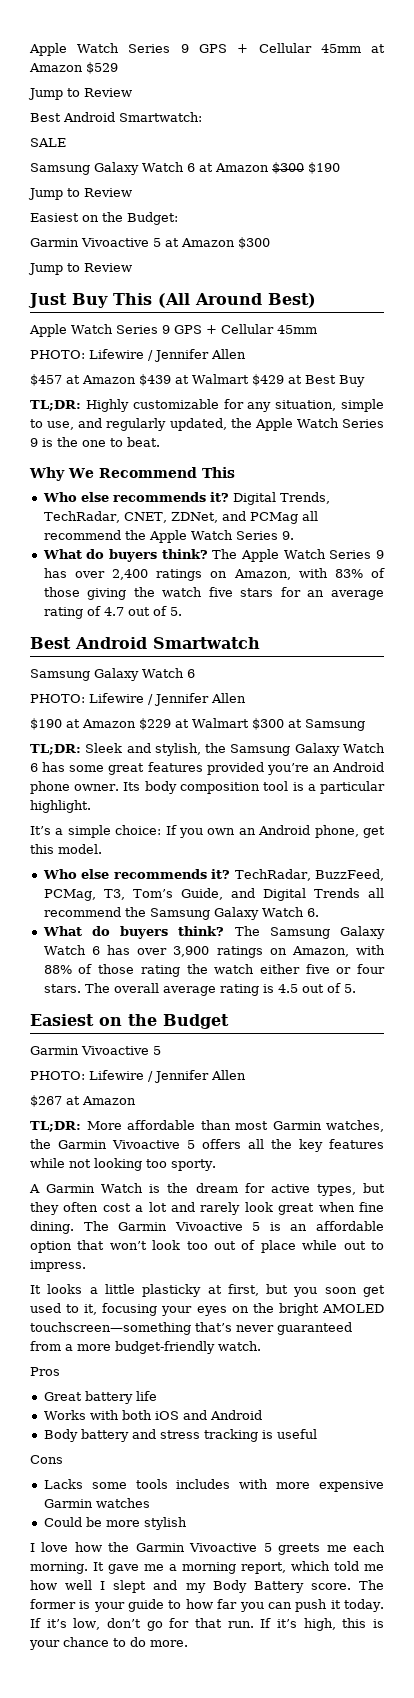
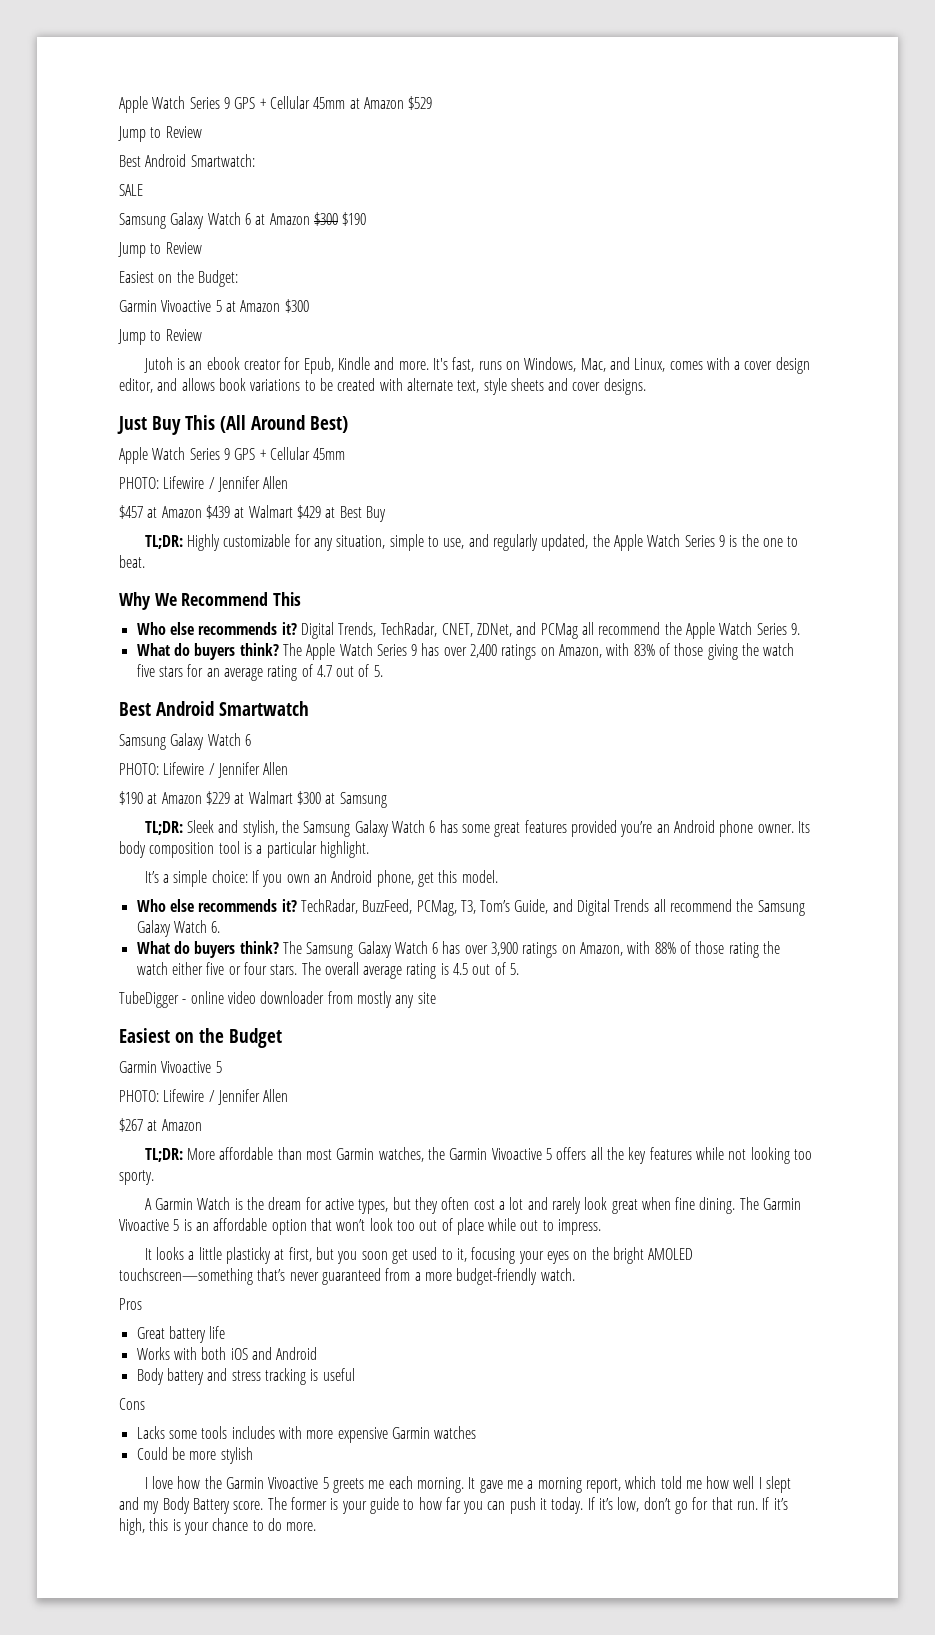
+ Jutoh is an ebook creator for Epub, Kindle and more. It's fast, runs on Windows, Mac, and Linux, comes with a cover design editor, and allows book variations to be created with alternate text, style sheets and cover designs.
+ TubeDigger - online video downloader from mostly any site

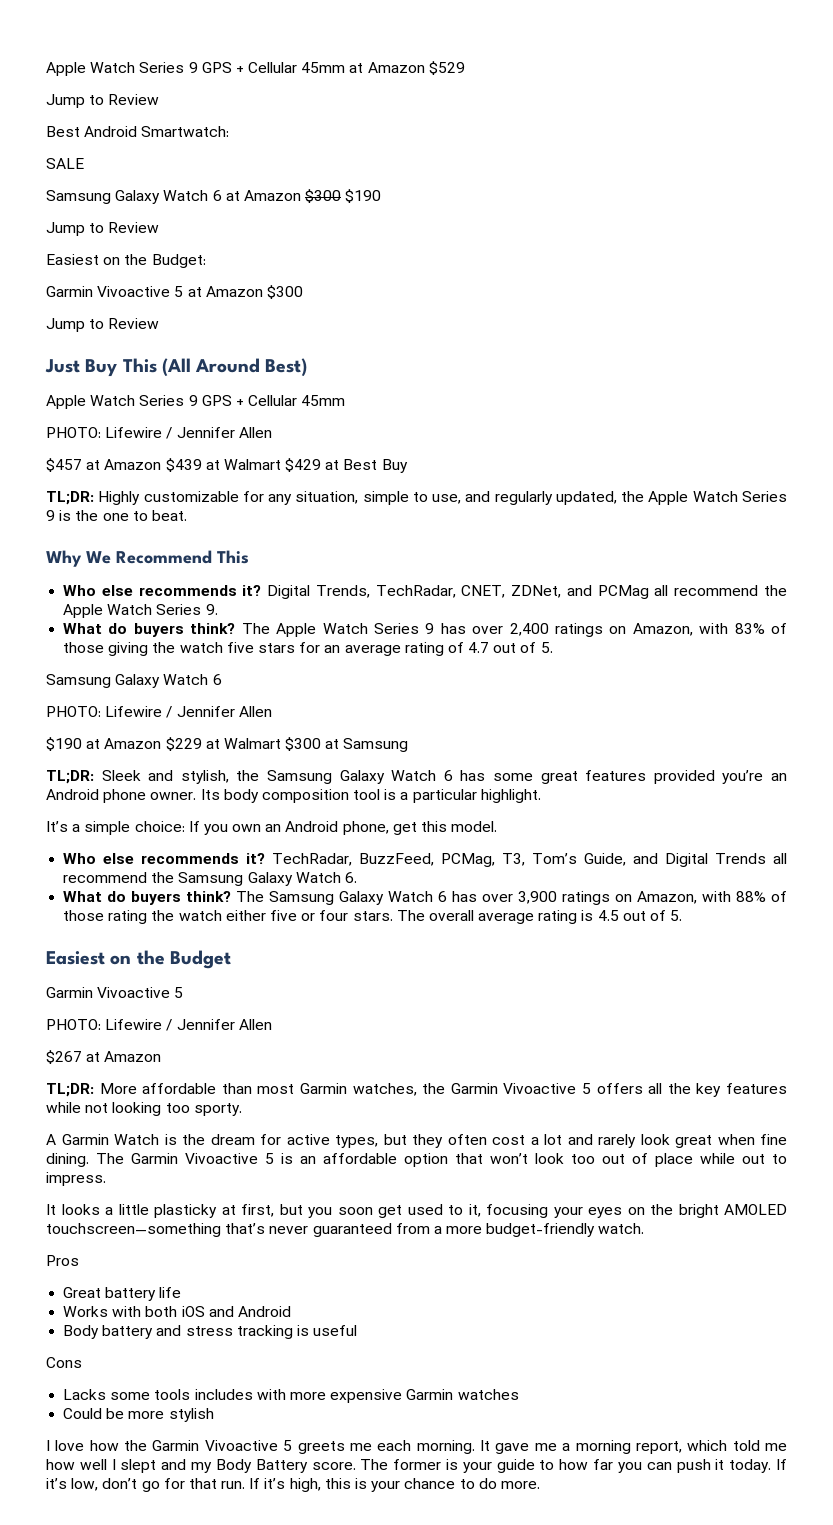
- Jutoh is an ebook creator for Epub, Kindle and more. It's fast, runs on Windows, Mac, and Linux, comes with a cover design editor, and allows book variations to be created with alternate text, style sheets and cover designs.
- Best Android Smartwatch
- TubeDigger - online video downloader from mostly any site

